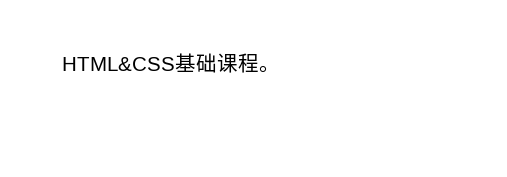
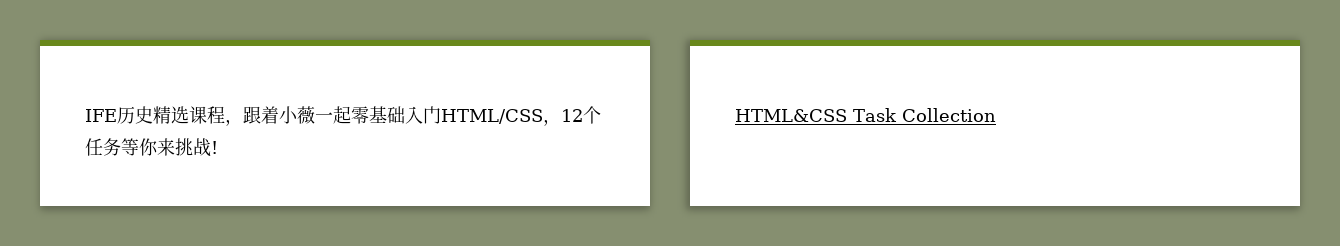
- HTML&CSS基础课程。
+ IFE历史精选课程，跟着小薇一起零基础入门HTML/CSS，12个任务等你来挑战!
+ HTML&CSS Task Collection

